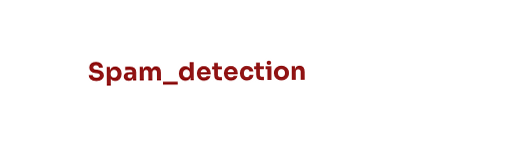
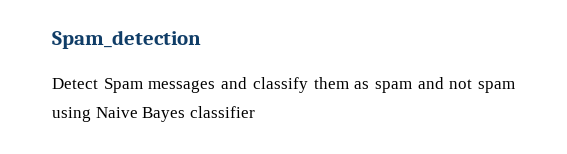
+ Detect Spam messages and classify them as spam and not spam using Naive Bayes classifier

